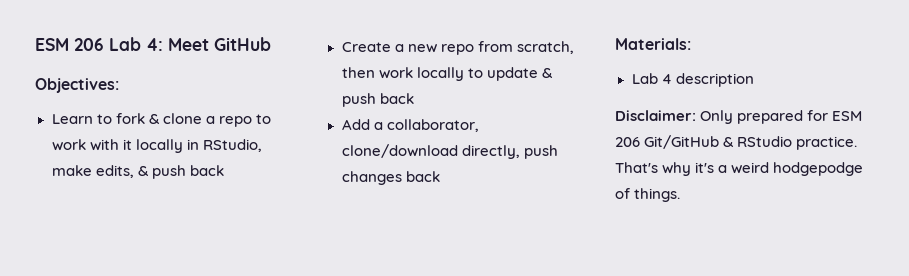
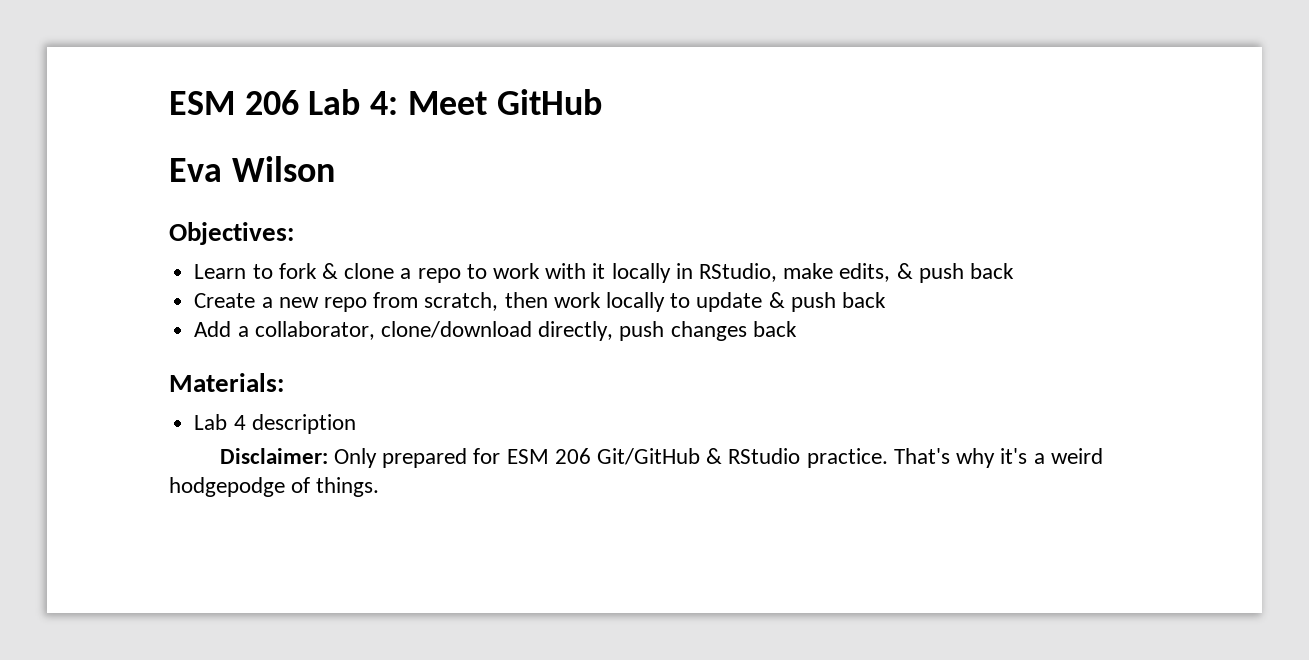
+ Eva Wilson

